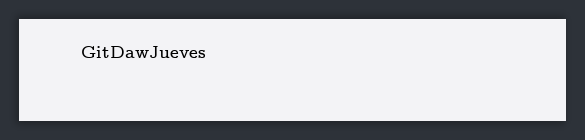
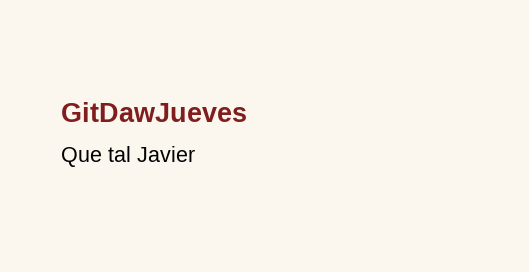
+ Que tal Javier

